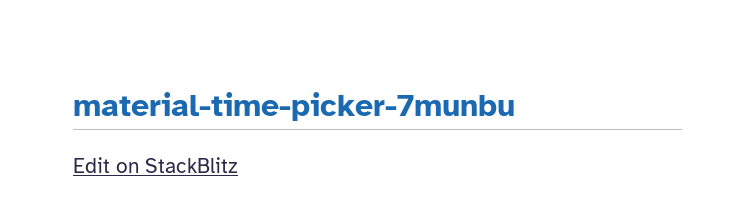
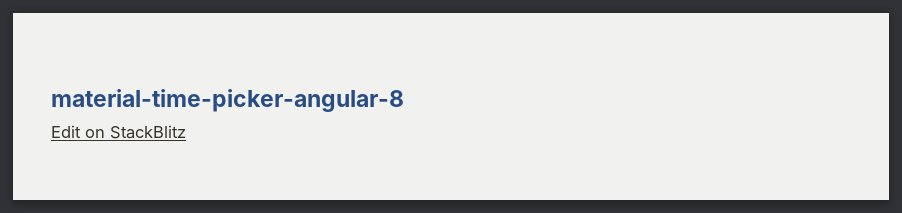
- material-time-picker-7munbu
+ material-time-picker-angular-8

